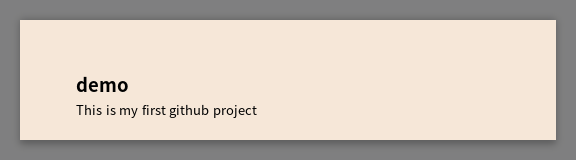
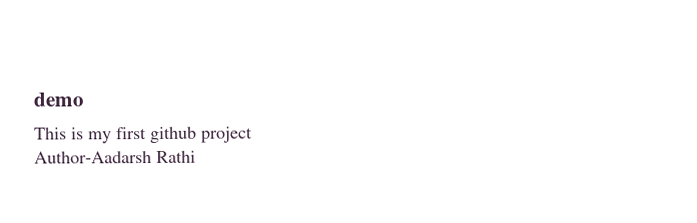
+ Author-Aadarsh Rathi

